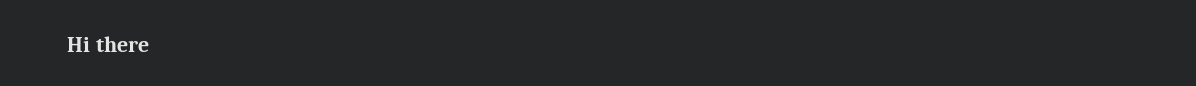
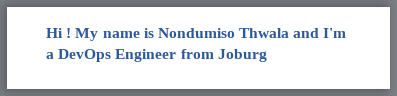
- Hi there
+ Hi ! My name is Nondumiso Thwala and I'm a DevOps Engineer from Joburg

